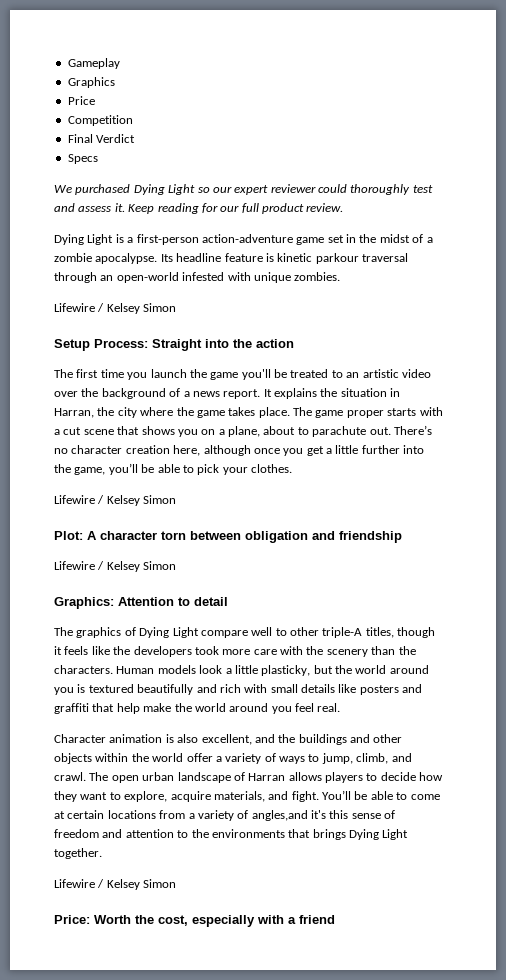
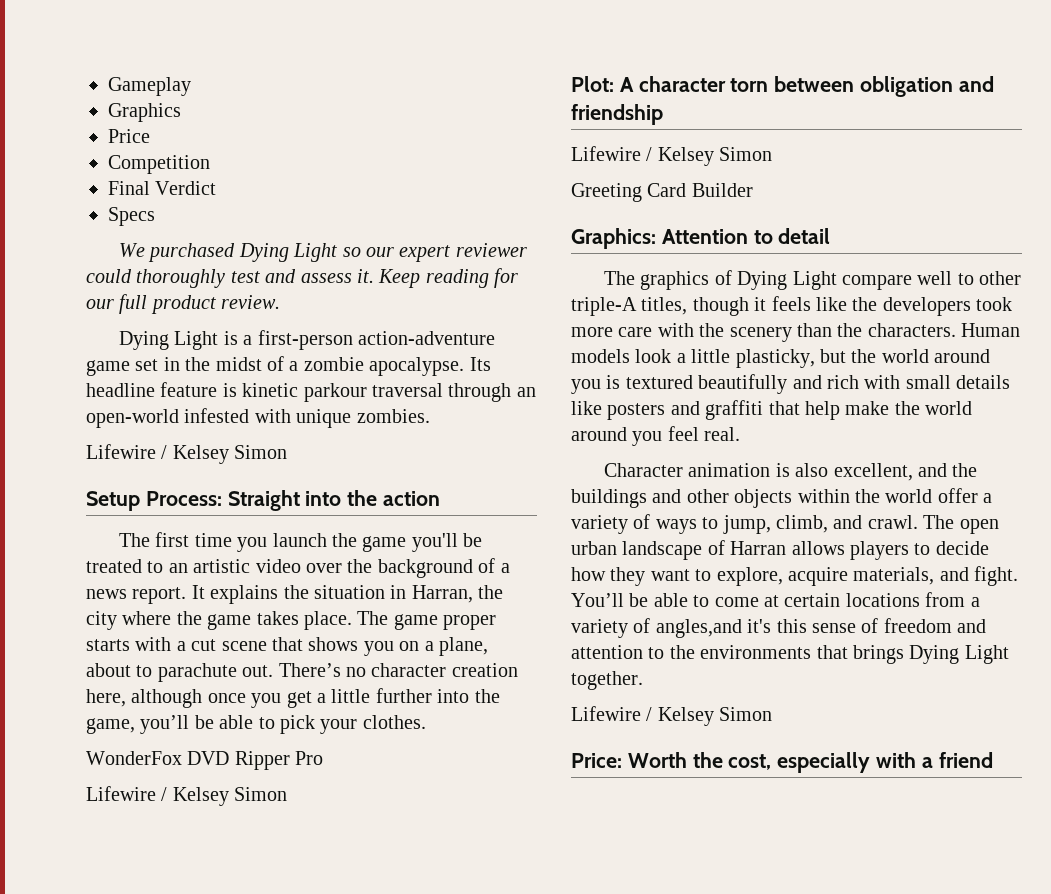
+ WonderFox DVD Ripper Pro
+ Greeting Card Builder

